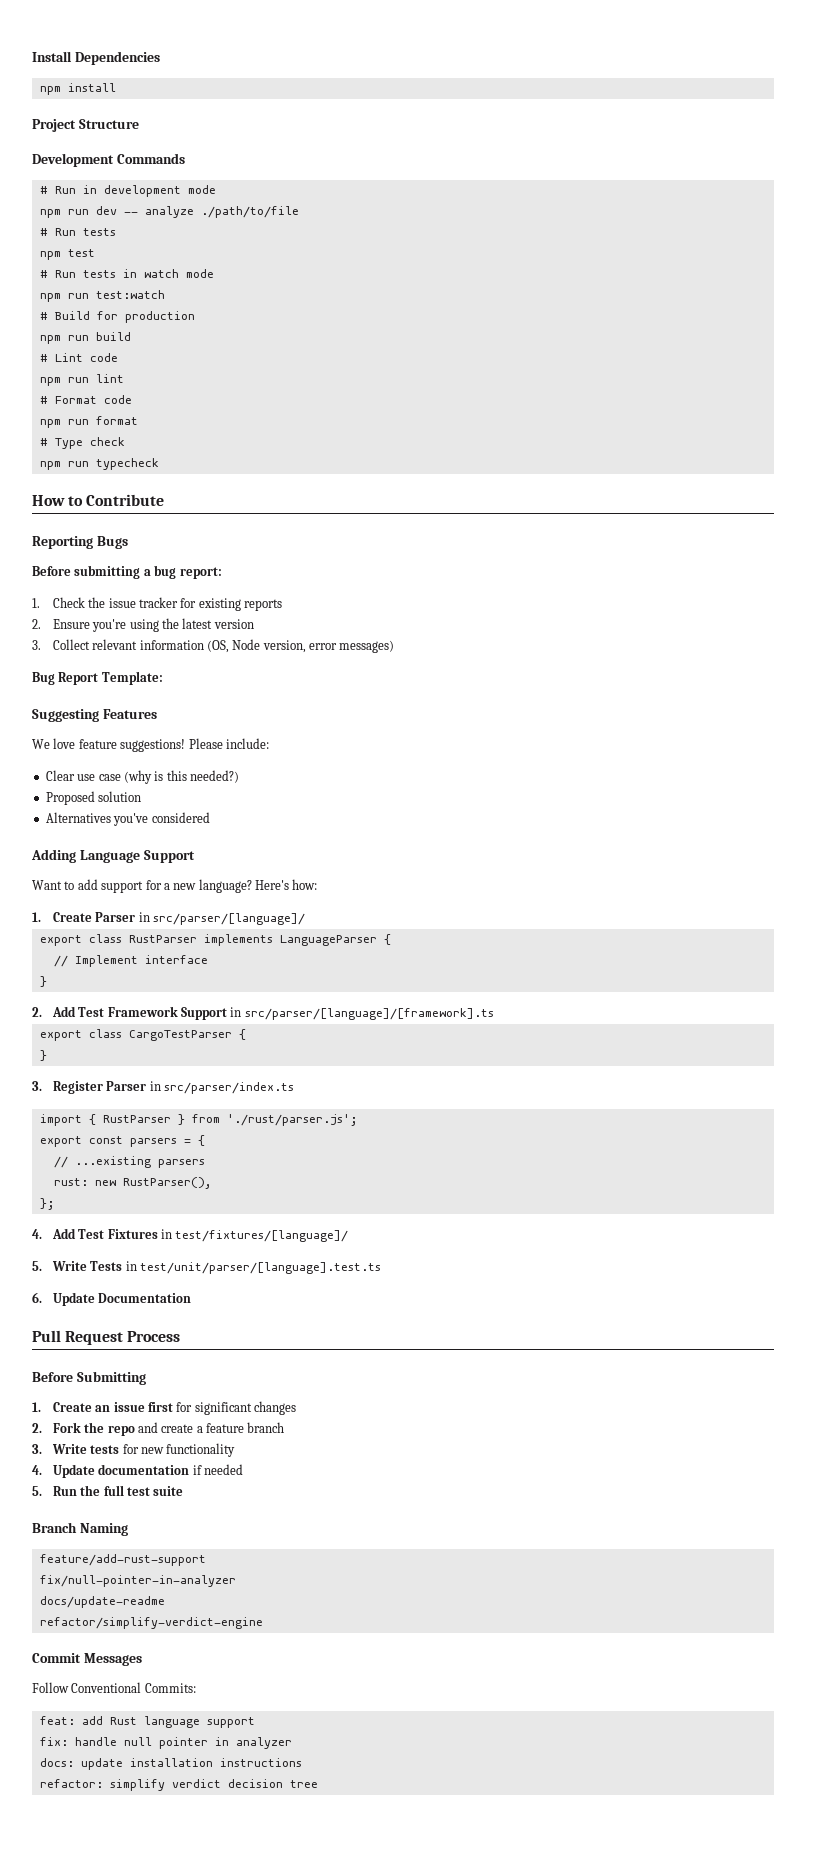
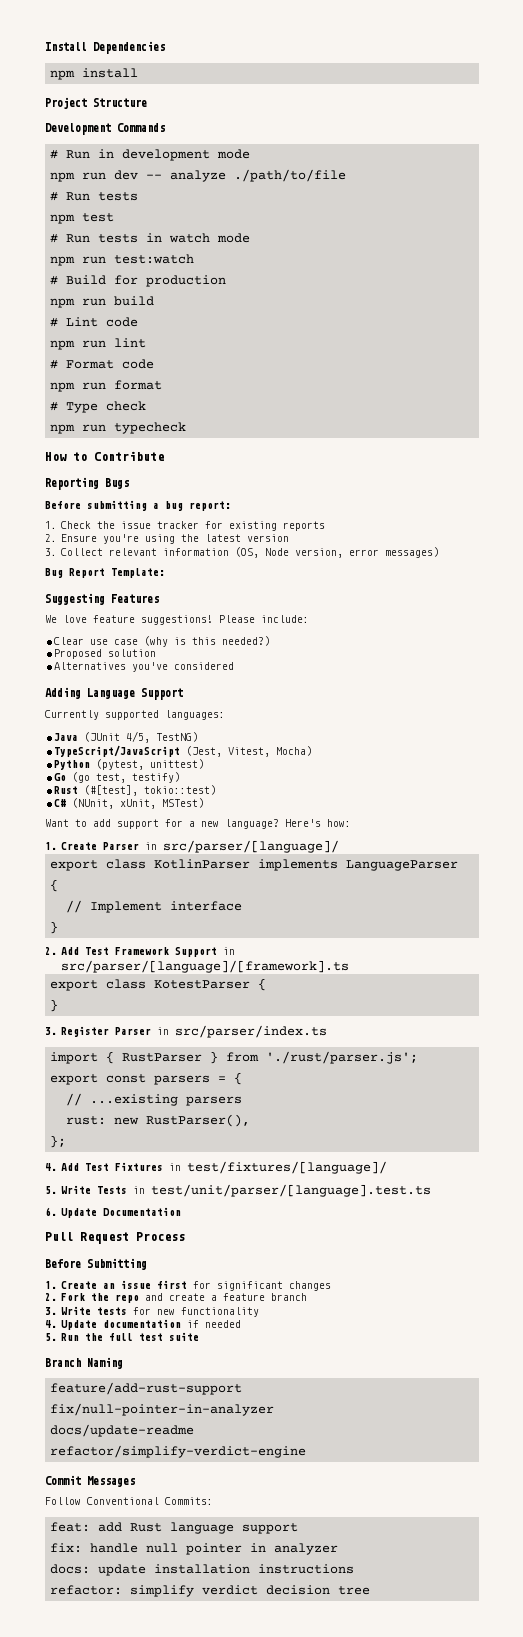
+ Currently supported languages:
+ Java (JUnit 4/5, TestNG)
+ TypeScript/JavaScript (Jest, Vitest, Mocha)
+ Python (pytest, unittest)
+ Go (go test, testify)
+ Rust (#[test], tokio::test)
+ C# (NUnit, xUnit, MSTest)
- export class RustParser implements LanguageParser {
+ export class KotlinParser implements LanguageParser {
- export class CargoTestParser {
+ export class KotestParser {

